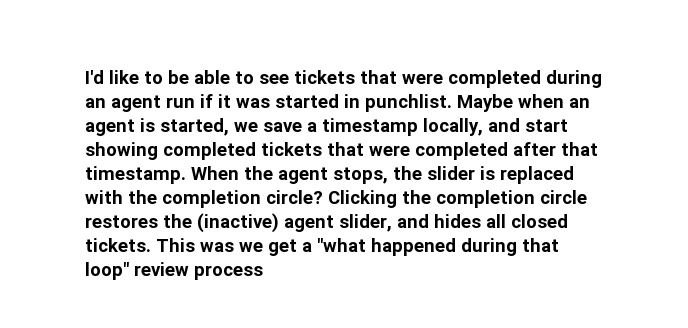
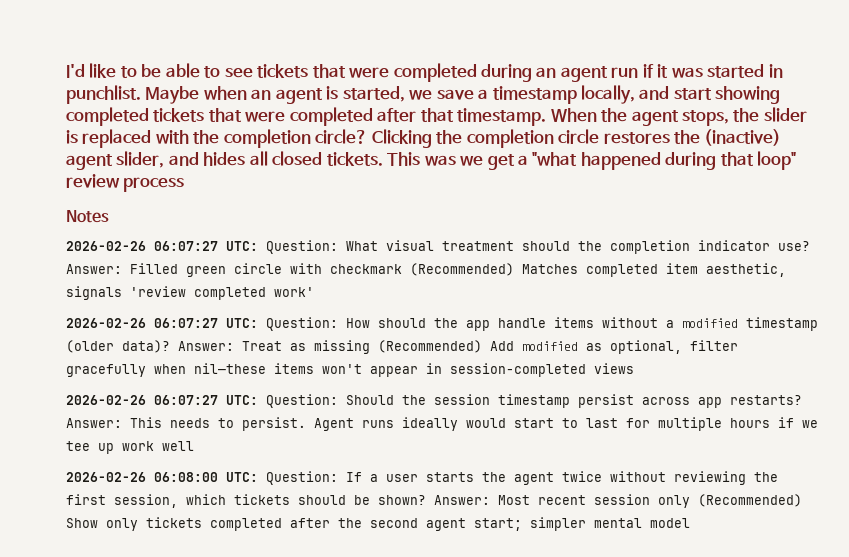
+ Notes
+ 2026-02-26 06:07:27 UTC: Question: What visual treatment should the completion indicator use? Answer: Filled green circle with checkmark (Recommended) Matches completed item aesthetic, signals 'review completed work'
+ 2026-02-26 06:07:27 UTC: Question: How should the app handle items without a modified timestamp (older data)? Answer: Treat as missing (Recommended) Add modified as optional, filter gracefully when nil—these items won't appear in session-completed views
+ 2026-02-26 06:07:27 UTC: Question: Should the session timestamp persist across app restarts? Answer: This needs to persist. Agent runs ideally would start to last for multiple hours if we tee up work well
+ 2026-02-26 06:08:00 UTC: Question: If a user starts the agent twice without reviewing the first session, which tickets should be shown? Answer: Most recent session only (Recommended) Show only tickets completed after the second agent start; simpler mental model

